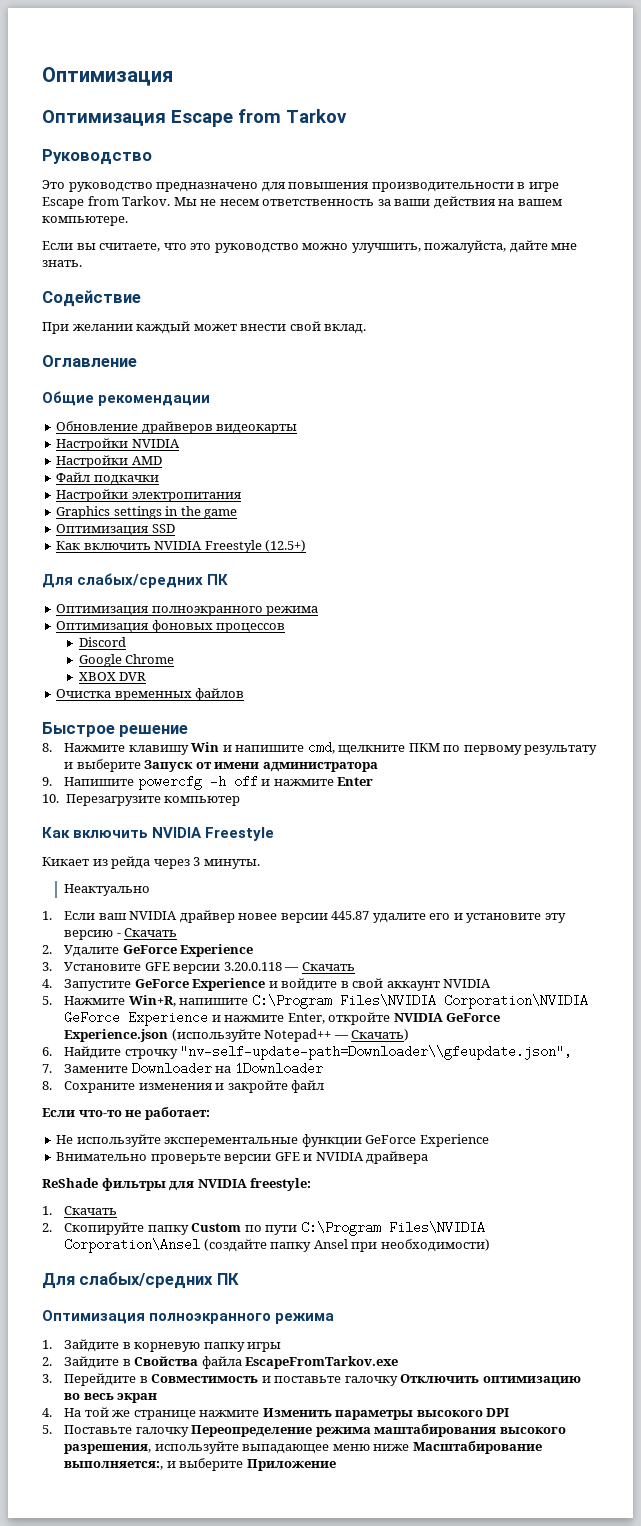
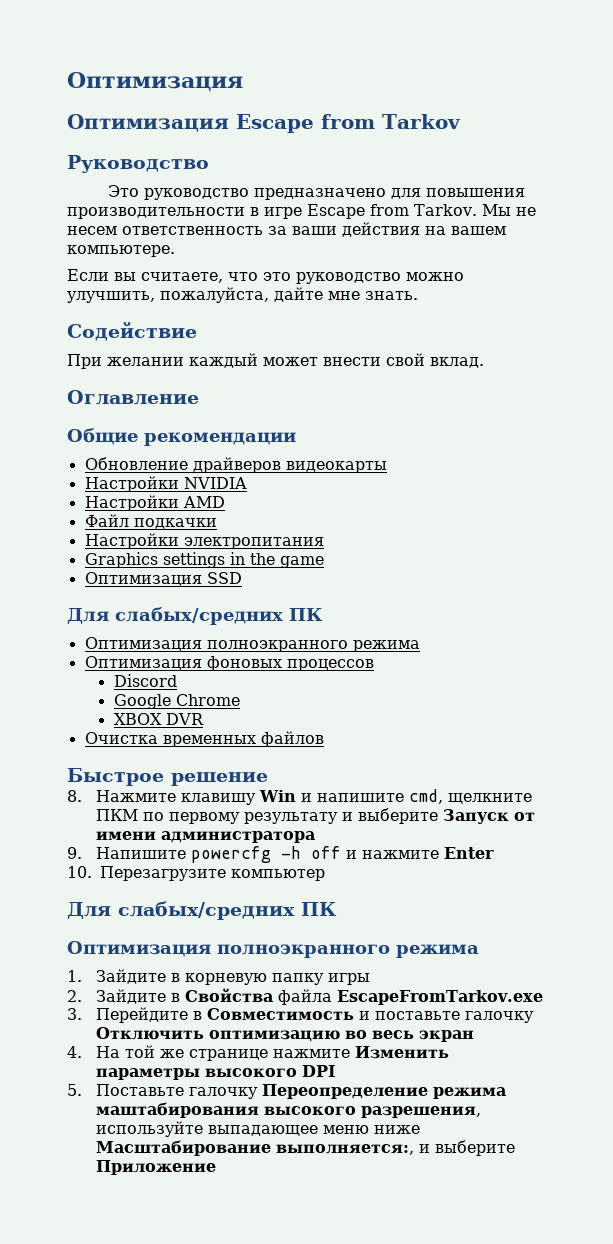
- Как включить NVIDIA Freestyle (12.5+)
  10. Перезагрузите компьютер
- Как включить NVIDIA Freestyle
- Кикает из рейда через 3 минуты.
- Неактуально
- 1. Если ваш NVIDIA драйвер новее версии 445.87 удалите его и установите эту версию - Скачать
- 2. Удалите GeForce Experience
- 3. Установите GFE версии 3.20.0.118 — Скачать
- 4. Запустите GeForce Experience и войдите в свой аккаунт NVIDIA
- 5. Нажмите Win+R, напишите C:\Program Files\NVIDIA Corporation\NVIDIA GeForce Experience и нажмите Enter, откройте NVIDIA GeForce Experience.json (используйте Notepad++ — Скачать)
- 6. Найдите строчку "nv-self-update-path=Downloader\\gfeupdate.json",
- 7. Замените Downloader на 1Downloader
- 8. Сохраните изменения и закройте файл
- Если что-то не работает:
- Не используйте эксперементальные функции GeForce Experience
- Внимательно проверьте версии GFE и NVIDIA драйвера
- ReShade фильтры для NVIDIA freestyle:
- 1. Скачать
- 2. Скопируйте папку Custom по пути C:\Program Files\NVIDIA Corporation\Ansel (создайте папку Ansel при необходимости)

